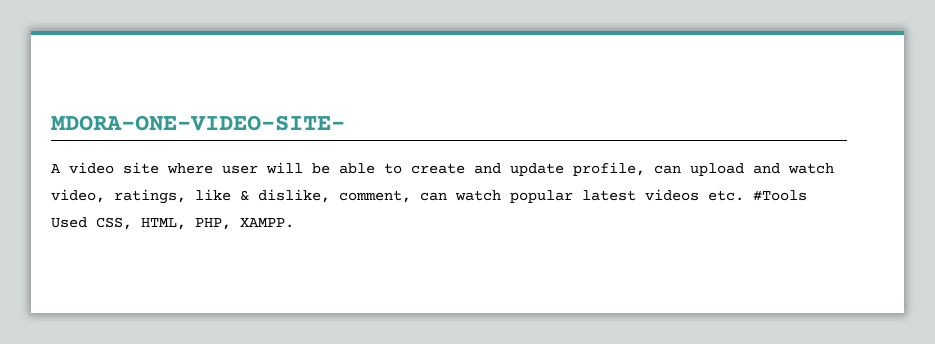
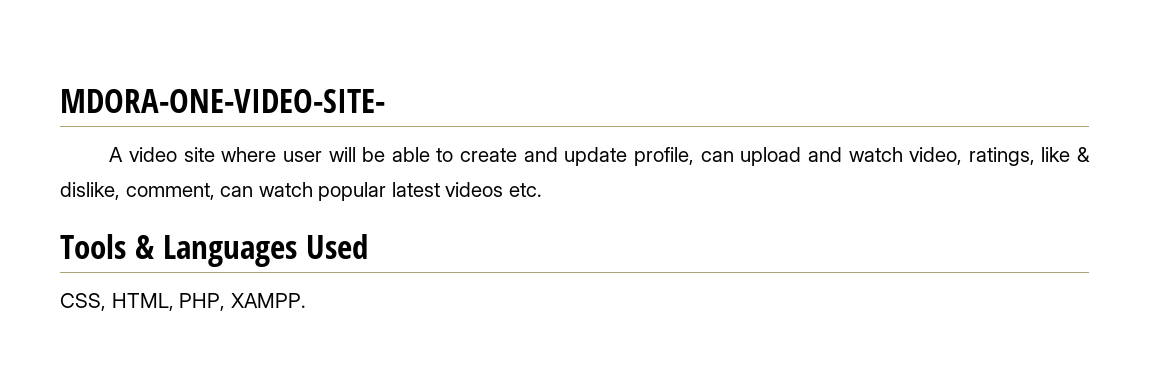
- A video site where user will be able to create and update profile, can upload and watch video, ratings, like & dislike, comment, can watch popular latest videos etc. #Tools Used CSS, HTML, PHP, XAMPP.
+ A video site where user will be able to create and update profile, can upload and watch video, ratings, like & dislike, comment, can watch popular latest videos etc.
+ Tools & Languages Used
+ CSS, HTML, PHP, XAMPP.

